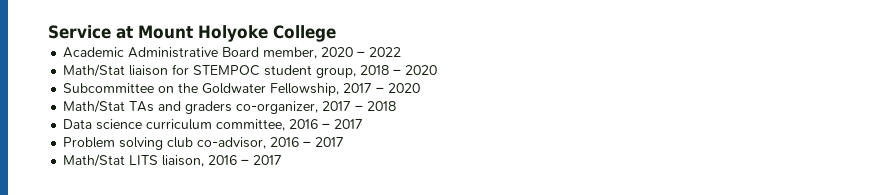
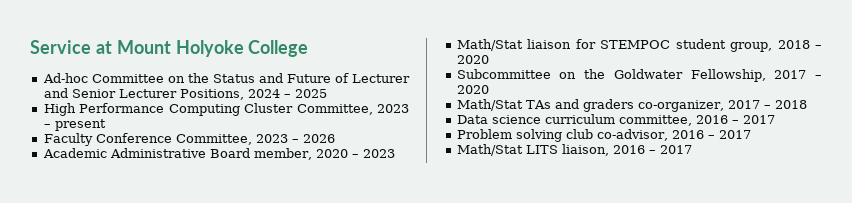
+ Ad-hoc Committee on the Status and Future of Lecturer and Senior Lecturer Positions, 2024 – 2025
+ High Performance Computing Cluster Committee, 2023 – present
+ Faculty Conference Committee, 2023 – 2026
- Academic Administrative Board member, 2020 – 2022
+ Academic Administrative Board member, 2020 – 2023

